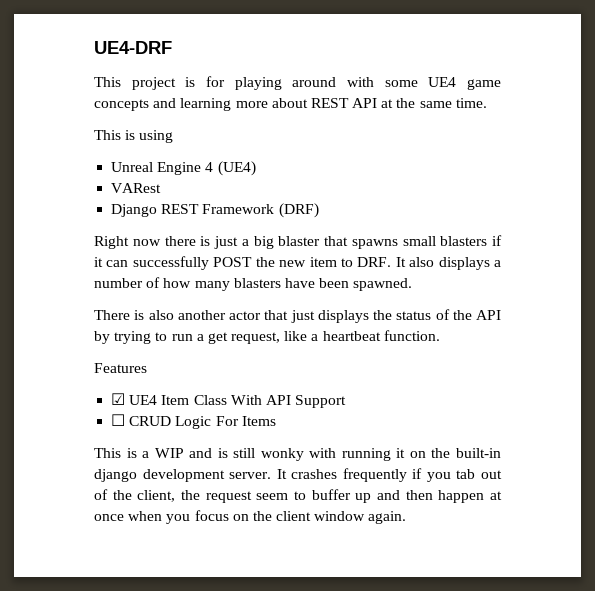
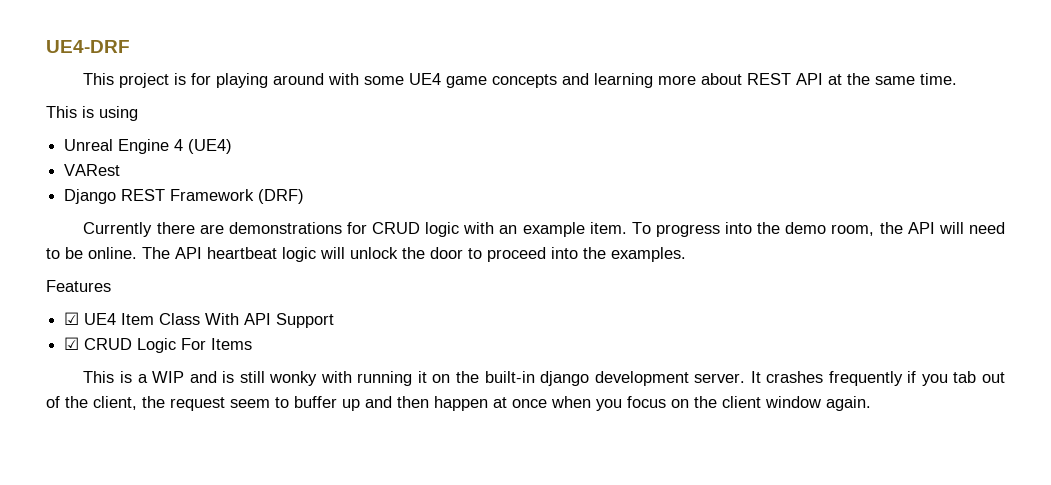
- Right now there is just a big blaster that spawns small blasters if it can successfully POST the new item to DRF. It also displays a number of how many blasters have been spawned.
- There is also another actor that just displays the status of the API by trying to run a get request, like a heartbeat function.
+ Currently there are demonstrations for CRUD logic with an example item. To progress into the demo room, the API will need to be online. The API heartbeat logic will unlock the door to proceed into the examples.
- ☐ CRUD Logic For Items
+ ☑ CRUD Logic For Items

